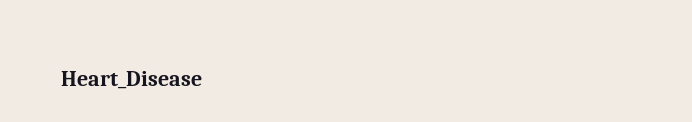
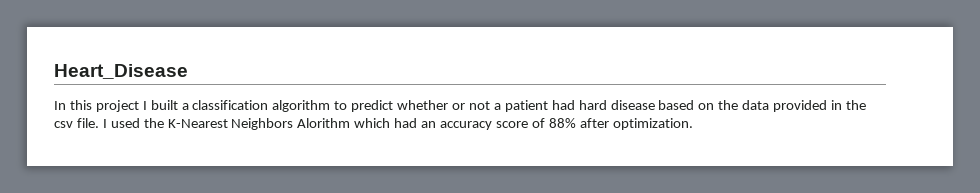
+ In this project I built a classification algorithm to predict whether or not a patient had hard disease based on the data provided in the csv file. I used the K-Nearest Neighbors Alorithm which had an accuracy score of 88% after optimization.

